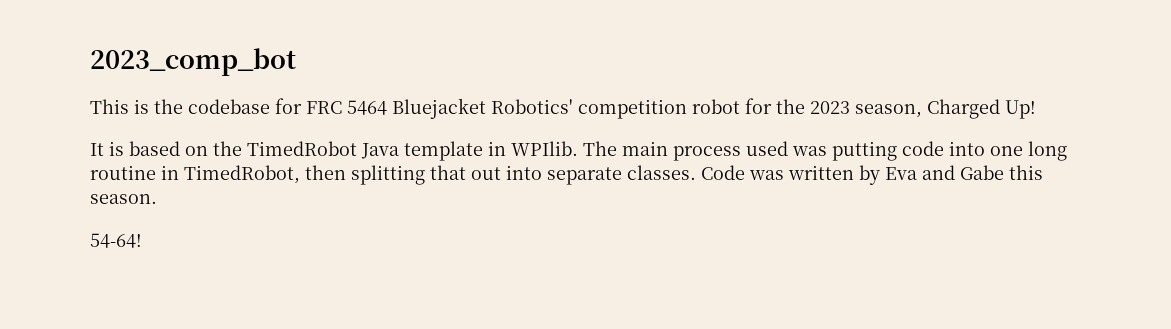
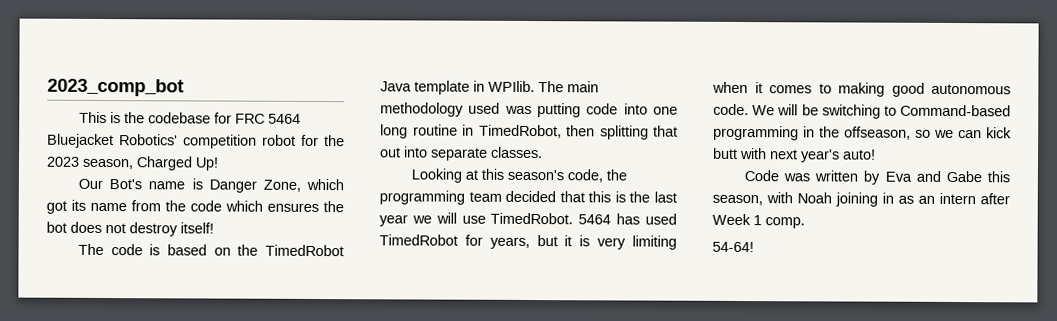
- It is based on the TimedRobot Java template in WPIlib.
+ Our Bot's name is Danger Zone, which got its name from the code which ensures the bot does not destroy itself!
+ The code is based on the TimedRobot Java template in WPIlib.
- The main process used was putting code into one long routine in TimedRobot, then splitting that out into separate classes. Code was written by Eva and Gabe this season.
+ The main methodology used was putting code into one long routine in TimedRobot, then splitting that out into separate classes.
+ Looking at this season's code, the programming team decided that this is the last year we will use TimedRobot. 5464 has used TimedRobot for years, but it is very limiting when it comes to making good autonomous code. We will be switching to Command-based programming in the offseason, so we can kick butt with next year's auto!
+ Code was written by Eva and Gabe this season, with Noah joining in as an intern after Week 1 comp.

